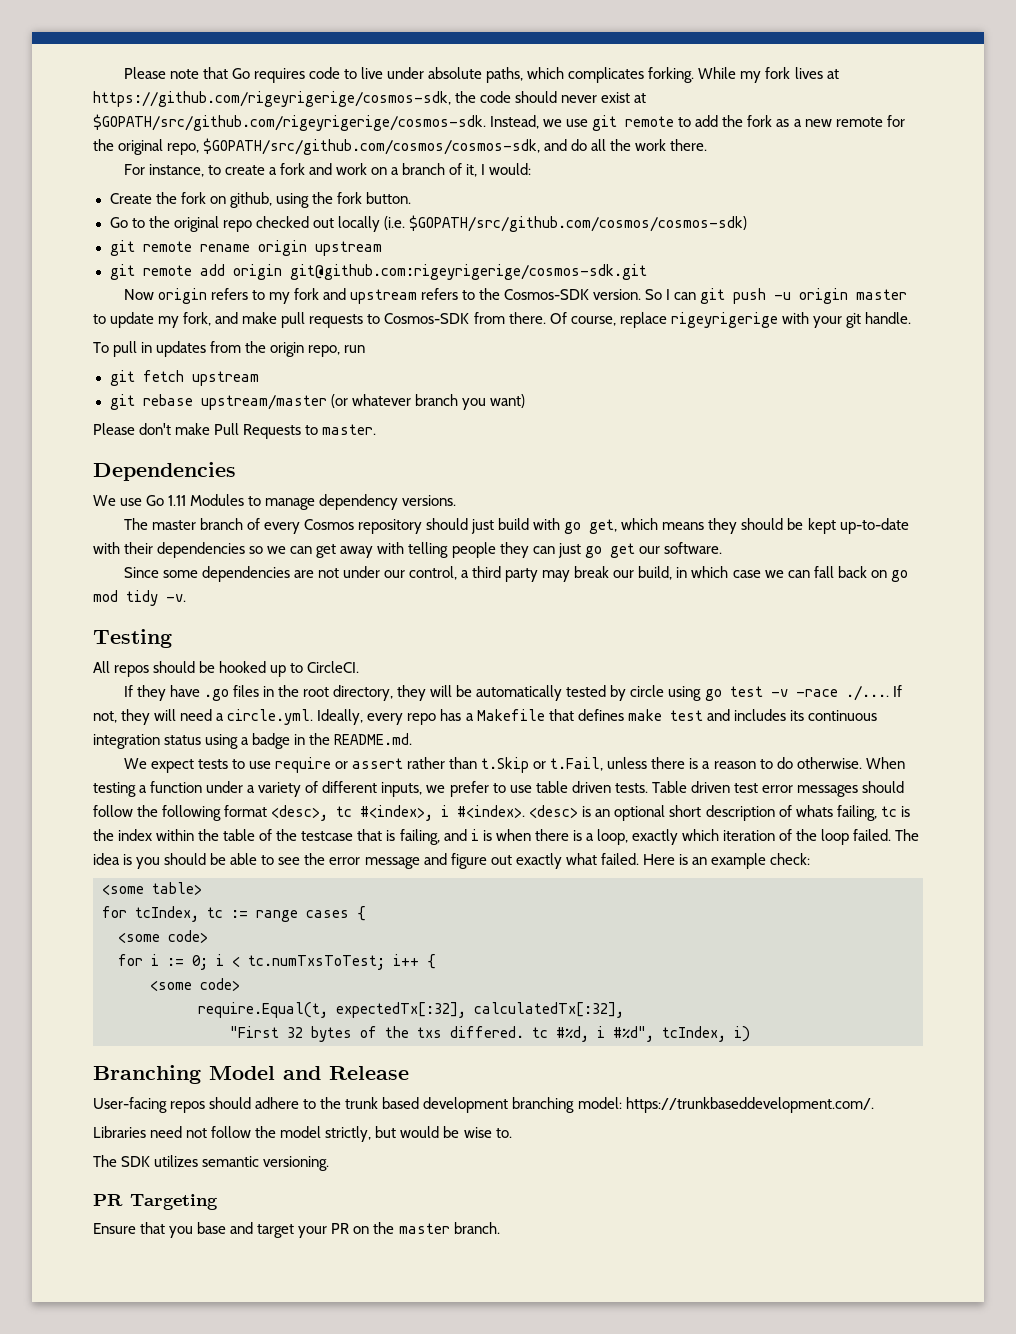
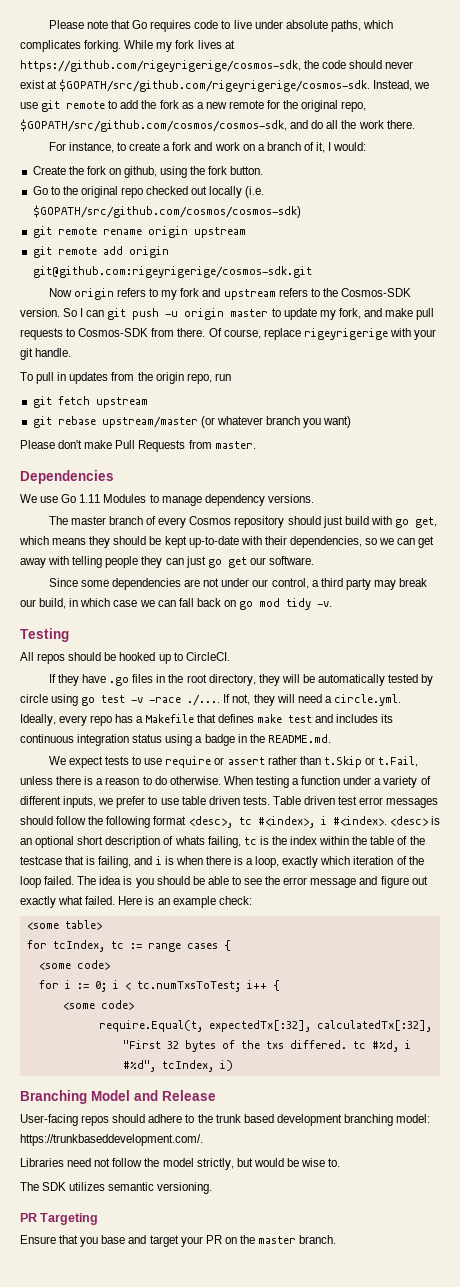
- Please don't make Pull Requests to master.
+ Please don't make Pull Requests from master.
- The master branch of every Cosmos repository should just build with go get, which means they should be kept up-to-date with their dependencies so we can get away with telling people they can just go get our software.
+ The master branch of every Cosmos repository should just build with go get, which means they should be kept up-to-date with their dependencies, so we can get away with telling people they can just go get our software.

